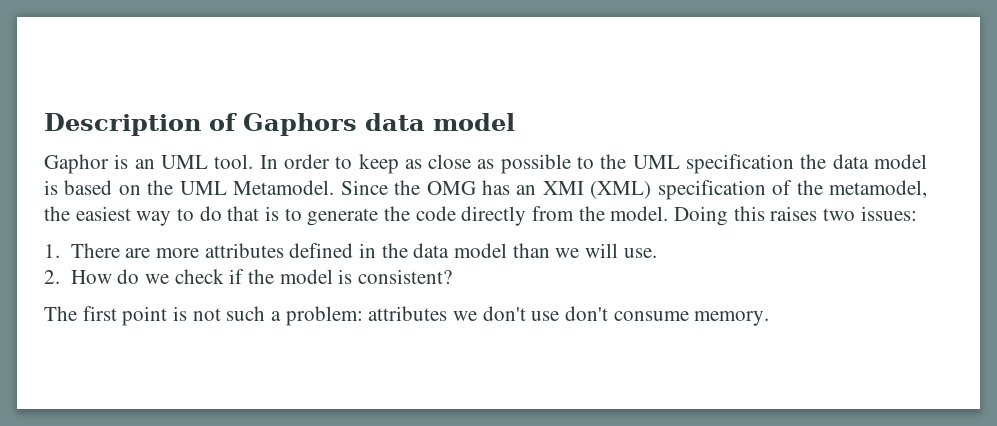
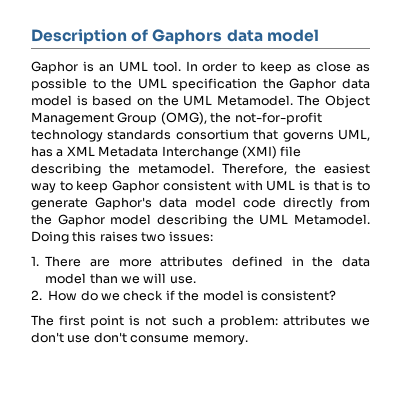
- In order to keep as close as possible to the UML specification the data model is based on the UML Metamodel.
+ In order to keep as close as possible to the UML specification the Gaphor data model is based on the UML Metamodel.
- Since the OMG has an XMI (XML) specification of the metamodel, the easiest way to do that is to generate the code directly from the model.
+ The Object Management Group (OMG), the not-for-profit technology standards consortium that governs UML, has a XML Metadata Interchange (XMI) file describing the metamodel. Therefore, the easiest way to keep Gaphor consistent with UML is that is to generate Gaphor's data model code directly from the Gaphor model describing the UML Metamodel.

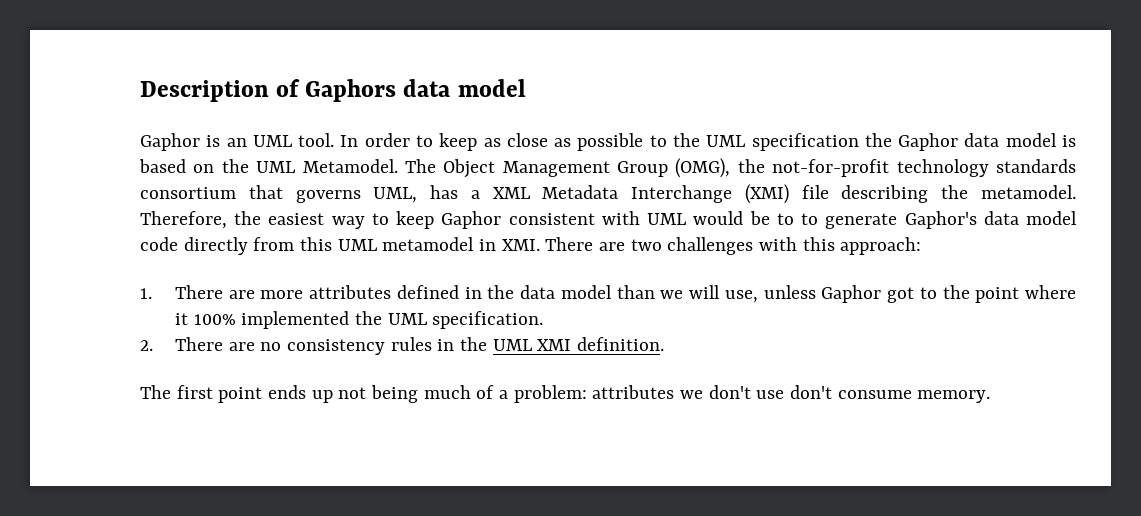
- Therefore, the easiest way to keep Gaphor consistent with UML is that is to generate Gaphor's data model code directly from the Gaphor model describing the UML Metamodel. Doing this raises two issues:
+ Therefore, the easiest way to keep Gaphor consistent with UML would be to to generate Gaphor's data model code directly from this UML metamodel in XMI. There are two challenges with this approach:
- 1. There are more attributes defined in the data model than we will use.
- 2. How do we check if the model is consistent?
- The first point is not such a problem: attributes we don't use don't consume memory.
+ 1. There are more attributes defined in the data model than we will use, unless Gaphor got to the point where it 100% implemented the UML specification.
+ 2. There are no consistency rules in the UML XMI definition.
+ The first point ends up not being much of a problem: attributes we don't use don't consume memory.

